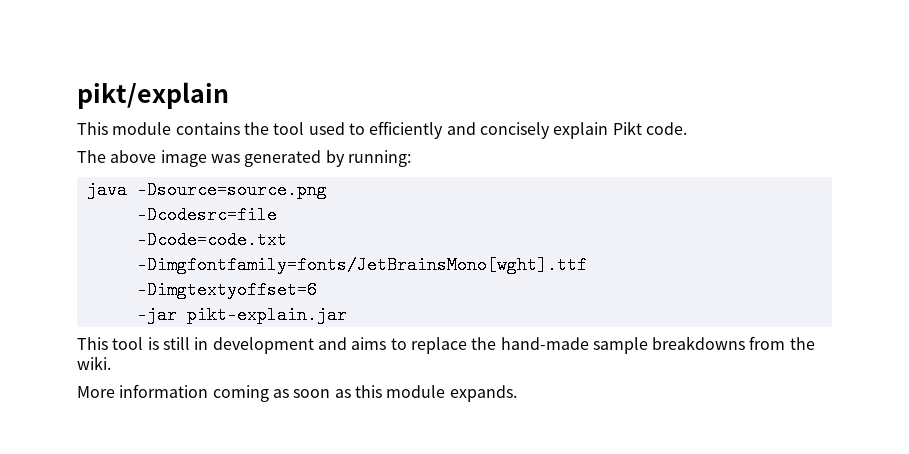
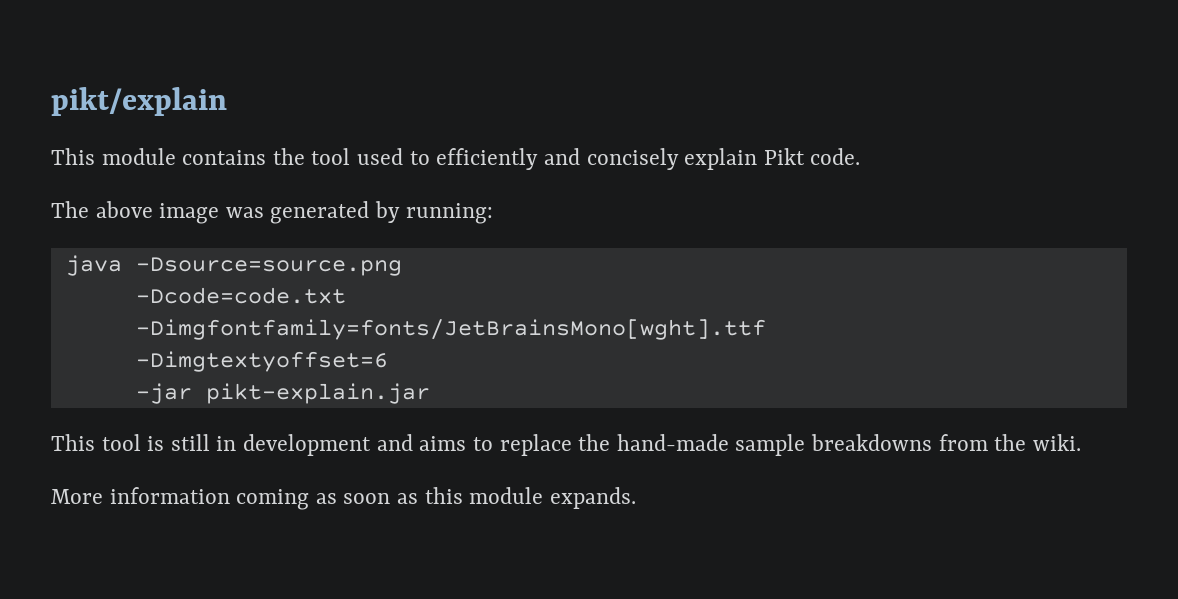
- -Dcodesrc=file

